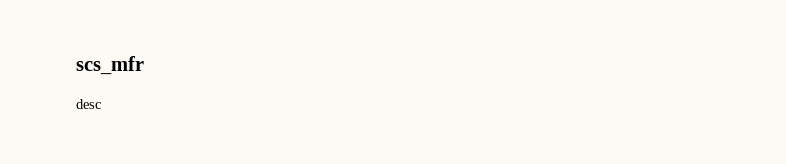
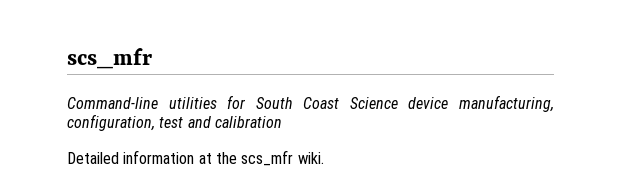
- desc
+ Command-line utilities for South Coast Science device manufacturing, configuration, test and calibration
+ Detailed information at the scs_mfr wiki.

